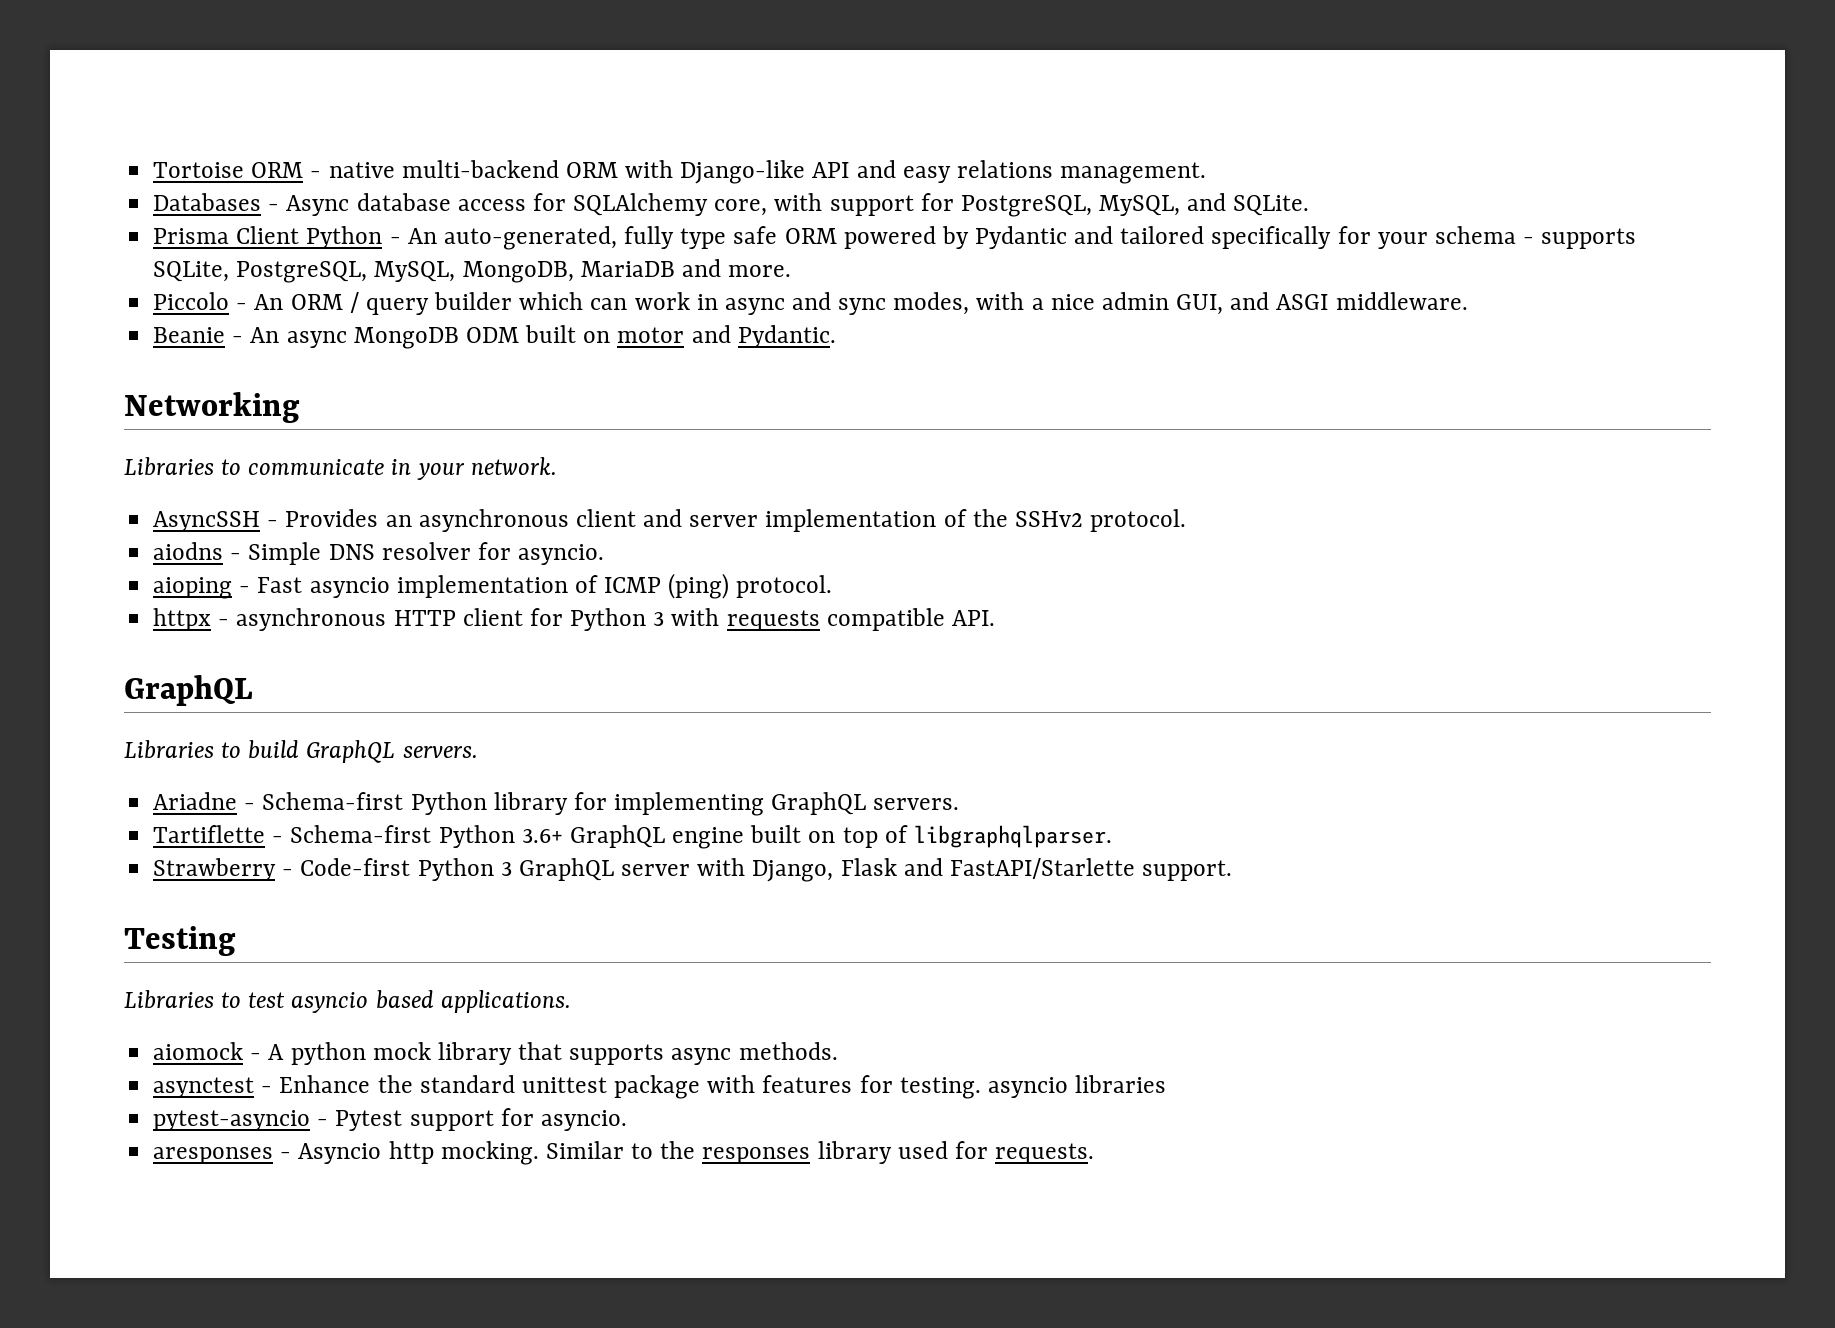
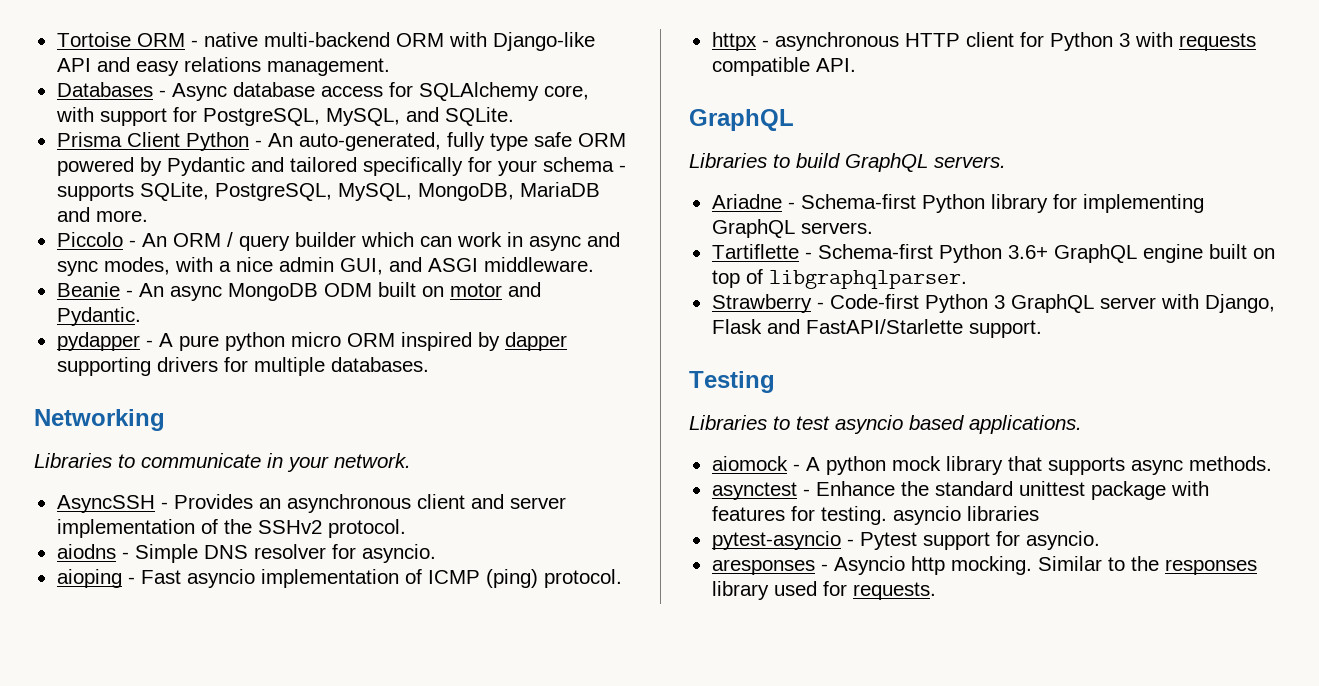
+ pydapper - A pure python micro ORM inspired by dapper supporting drivers for multiple databases.

